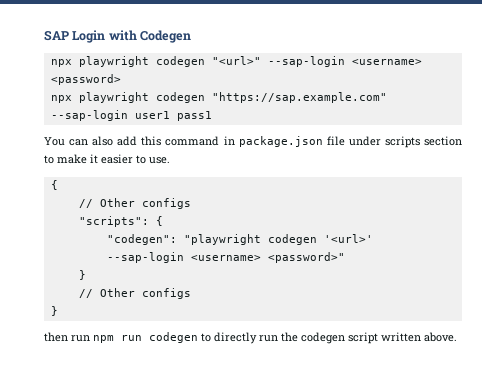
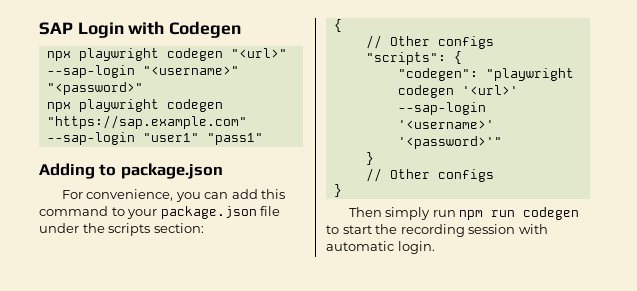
- npx playwright codegen "<url>" --sap-login <username> <password>
+ npx playwright codegen "<url>" --sap-login "<username>" "<password>"
- npx playwright codegen "https://sap.example.com" --sap-login user1 pass1
- You can also add this command in package.json file under scripts section to make it easier to use.
+ npx playwright codegen "https://sap.example.com" --sap-login "user1" "pass1"
+ Adding to package.json
+ For convenience, you can add this command to your package.json file under the scripts section:
- "codegen": "playwright codegen '<url>' --sap-login <username> <password>"
+ "codegen": "playwright codegen '<url>' --sap-login '<username>' '<password>'"
- then run npm run codegen to directly run the codegen script written above.
+ Then simply run npm run codegen to start the recording session with automatic login.

